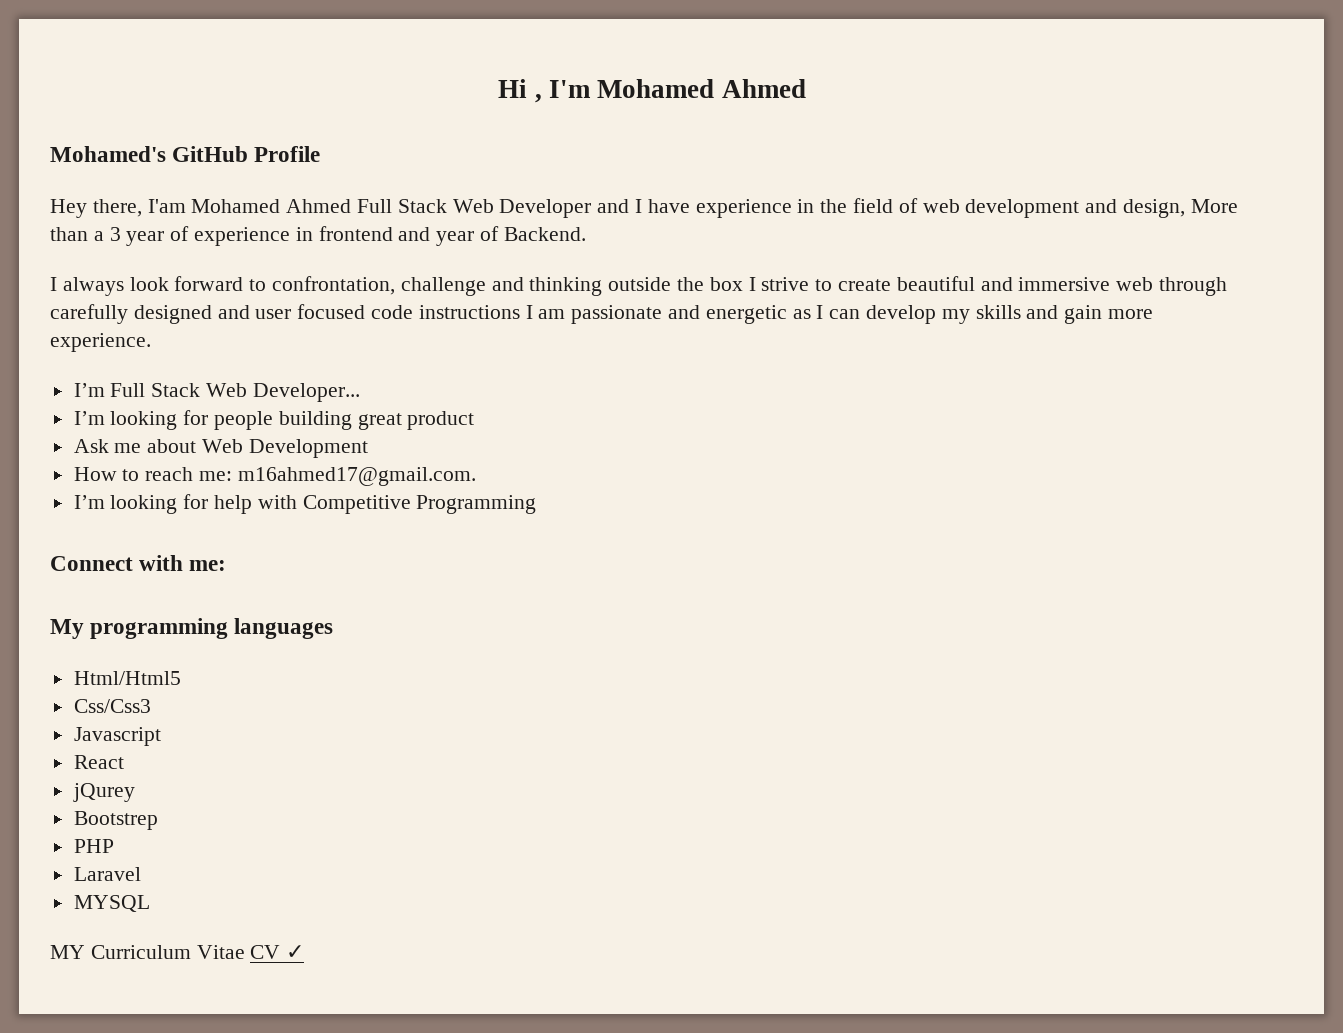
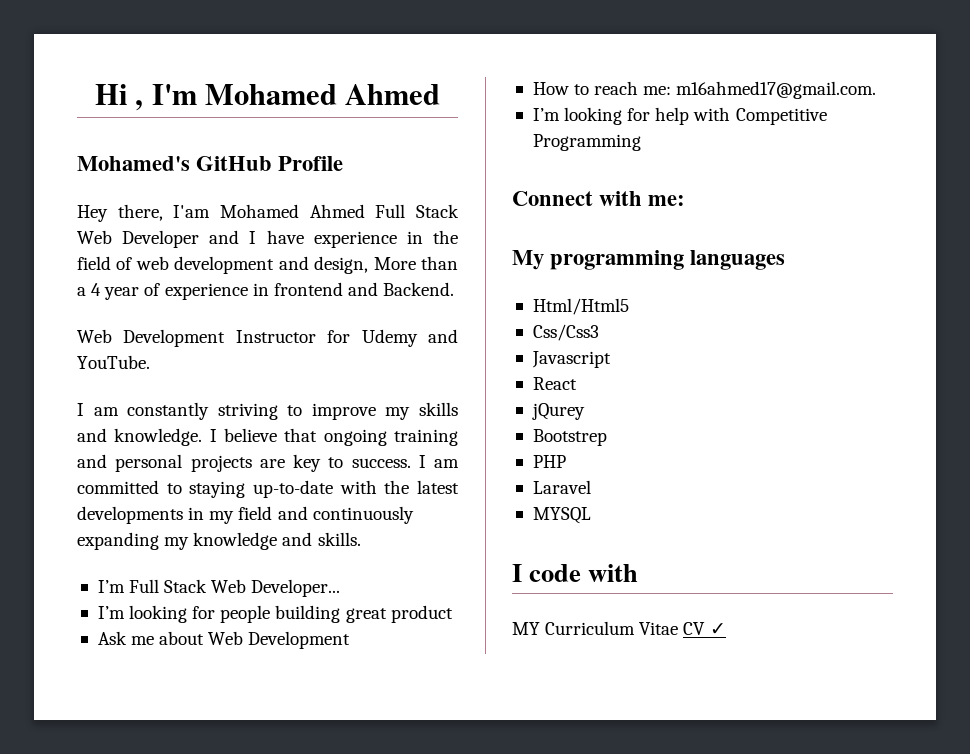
- Hey there, I'am Mohamed Ahmed Full Stack Web Developer and I have experience in the field of web development and design, More than a 3 year of experience in frontend and year of Backend.
+ Hey there, I'am Mohamed Ahmed Full Stack Web Developer and I have experience in the field of web development and design, More than a 4 year of experience in frontend and Backend.
- I always look forward to confrontation, challenge and thinking outside the box I strive to create beautiful and immersive web through carefully designed and user focused code instructions I am passionate and energetic as I can develop my skills and gain more experience.
+ Web Development Instructor for Udemy and YouTube.
+ I am constantly striving to improve my skills and knowledge. I believe that ongoing training and personal projects are key to success. I am committed to staying up-to-date with the latest developments in my field and continuously expanding my knowledge and skills.
+ I code with

